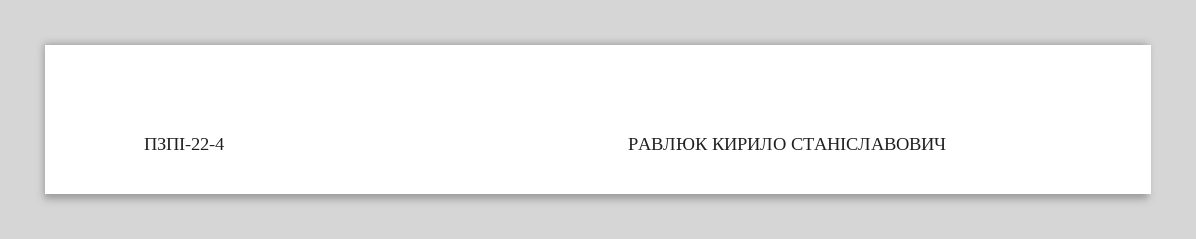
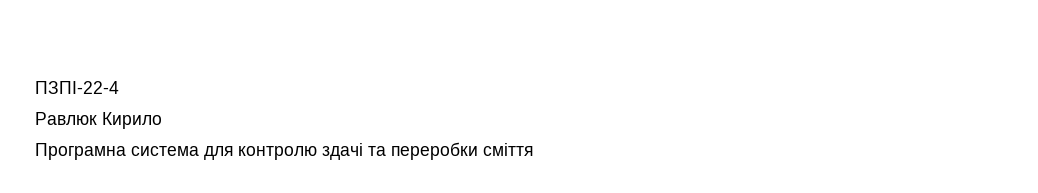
- РАВЛЮК КИРИЛО СТАНІСЛАВОВИЧ
+ Равлюк Кирило
+ Програмна система для контролю здачі та переробки сміття

